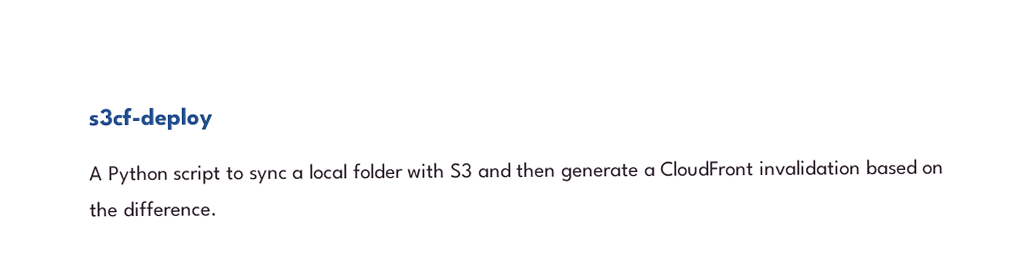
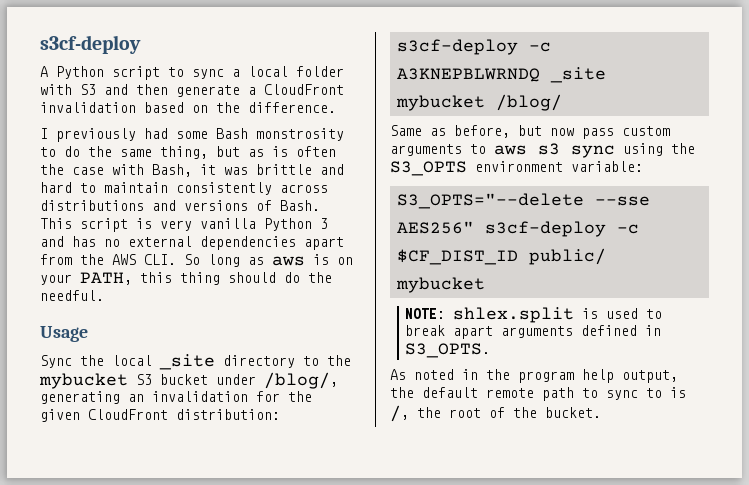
+ I previously had some Bash monstrosity to do the same thing, but as is often the case with Bash, it was brittle and hard to maintain consistently across distributions and versions of Bash. This script is very vanilla Python 3 and has no external dependencies apart from the AWS CLI. So long as aws is on your PATH, this thing should do the needful.
+ Usage
+ Sync the local _site directory to the mybucket S3 bucket under /blog/, generating an invalidation for the given CloudFront distribution:
+ s3cf-deploy -c A3KNEPBLWRNDQ _site mybucket /blog/
+ Same as before, but now pass custom arguments to aws s3 sync using the S3_OPTS environment variable:
+ S3_OPTS="--delete --sse AES256" s3cf-deploy -c $CF_DIST_ID public/ mybucket
+ NOTE: shlex.split is used to break apart arguments defined in S3_OPTS.
+ As noted in the program help output, the default remote path to sync to is /, the root of the bucket.

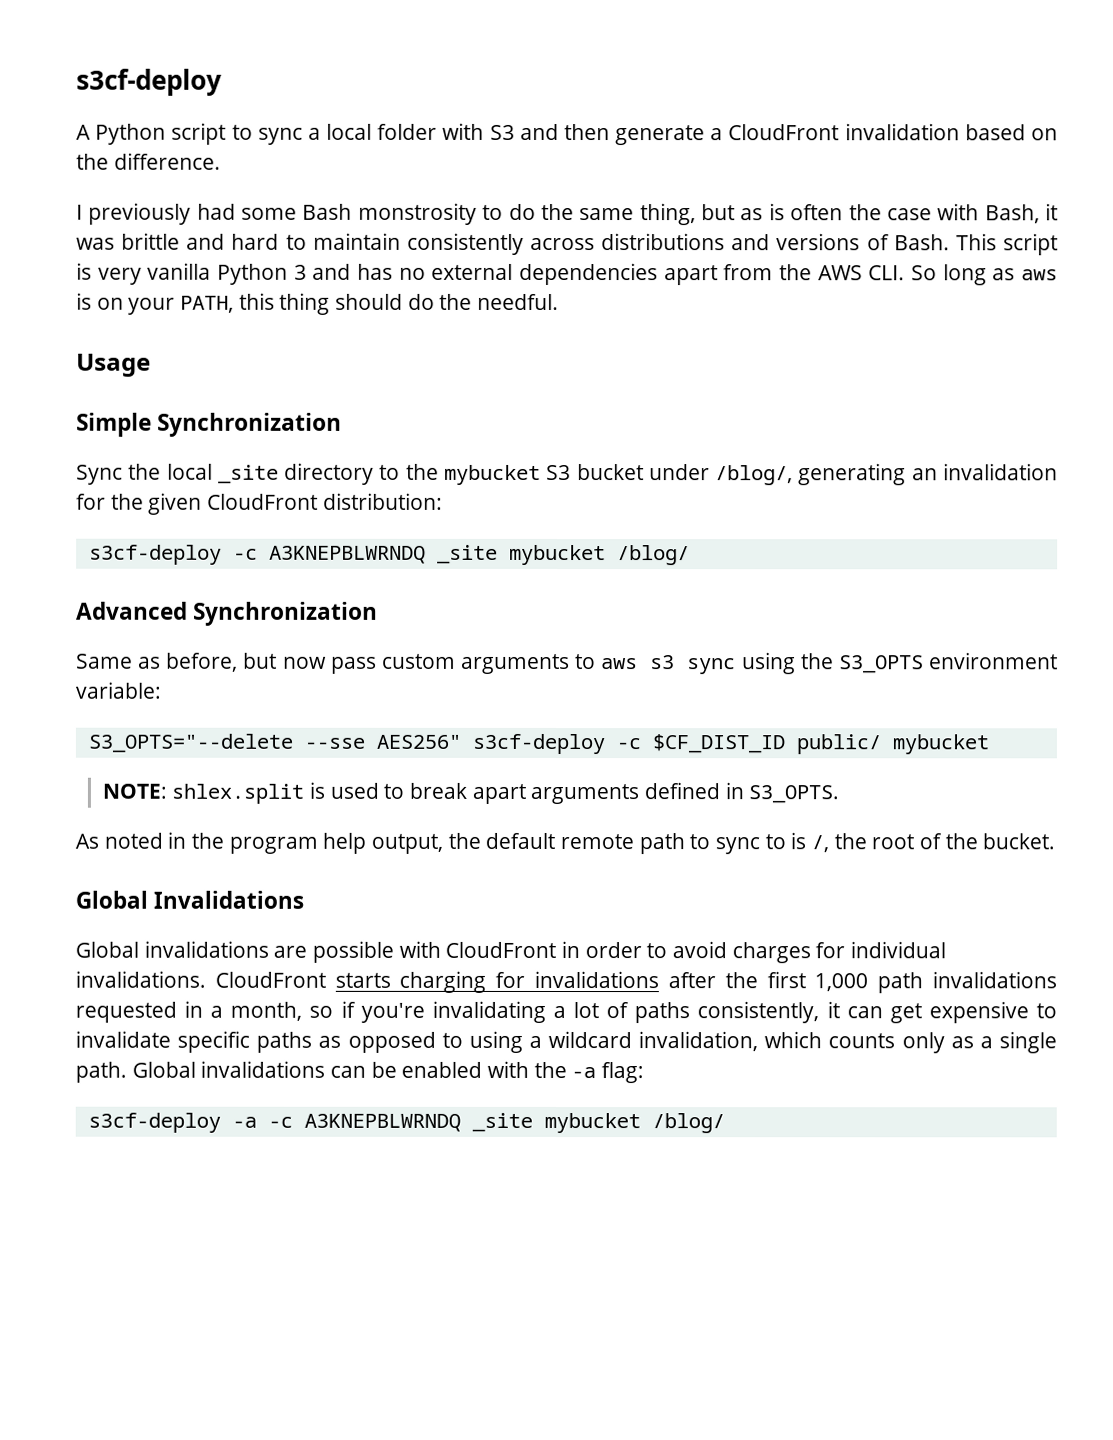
+ Simple Synchronization
+ Advanced Synchronization
+ Global Invalidations
+ Global invalidations are possible with CloudFront in order to avoid charges for individual invalidations. CloudFront starts charging for invalidations after the first 1,000 path invalidations requested in a month, so if you're invalidating a lot of paths consistently, it can get expensive to invalidate specific paths as opposed to using a wildcard invalidation, which counts only as a single path. Global invalidations can be enabled with the -a flag:
+ s3cf-deploy -a -c A3KNEPBLWRNDQ _site mybucket /blog/

